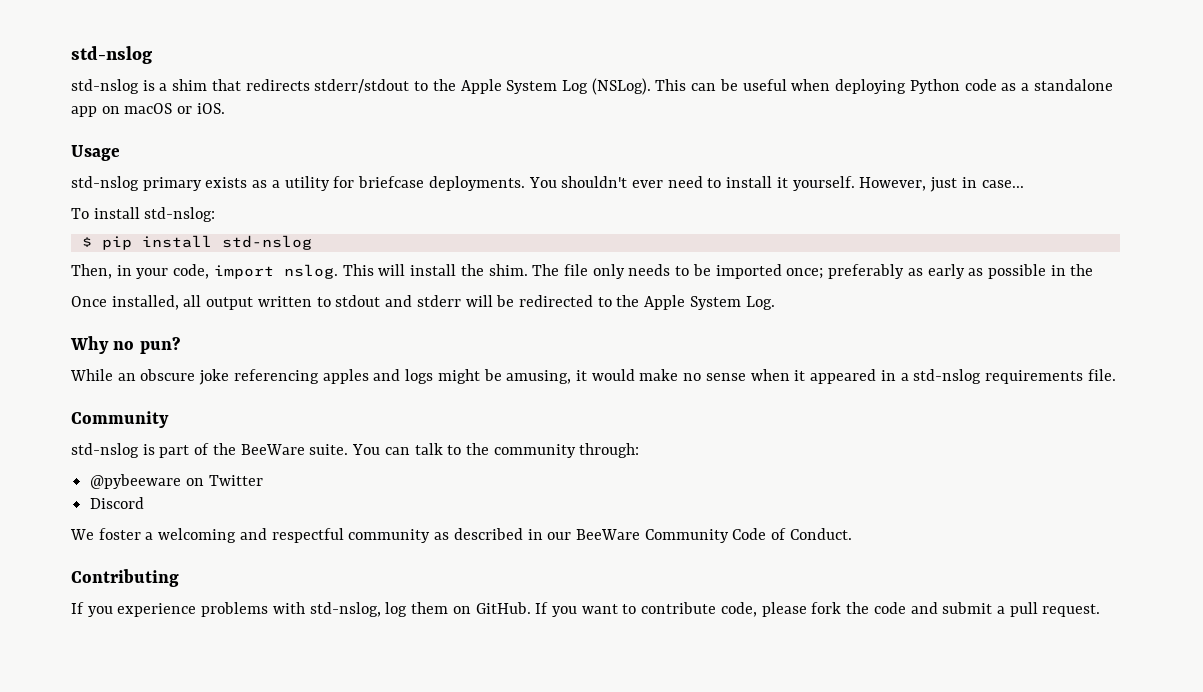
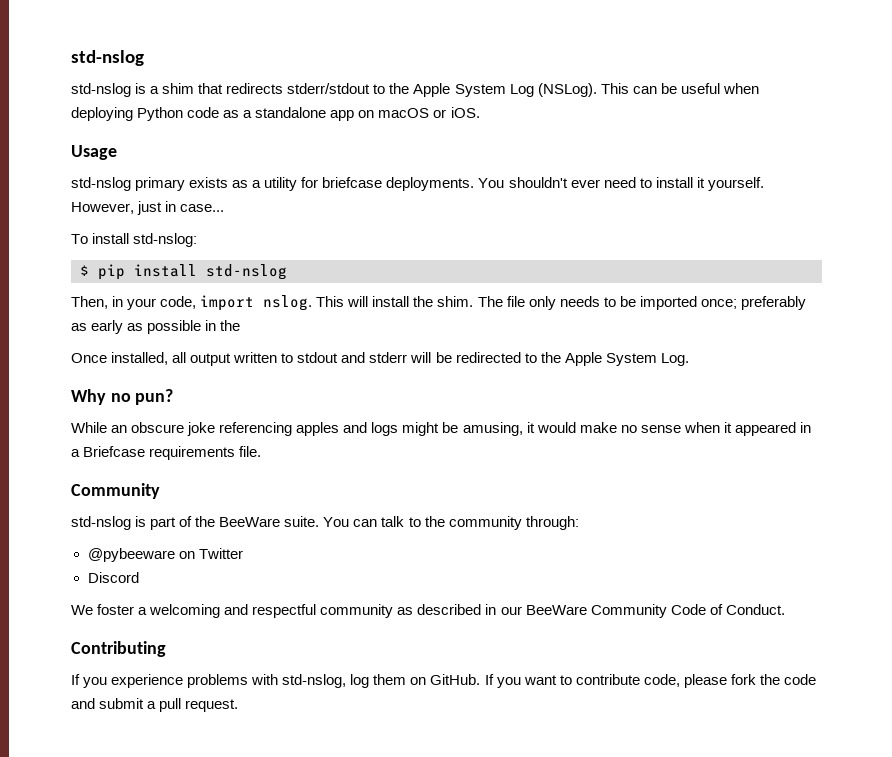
- While an obscure joke referencing apples and logs might be amusing, it would make no sense when it appeared in a std-nslog requirements file.
+ While an obscure joke referencing apples and logs might be amusing, it would make no sense when it appeared in a Briefcase requirements file.

